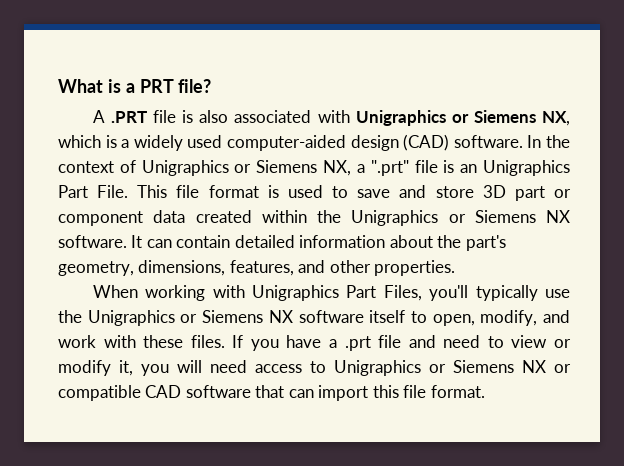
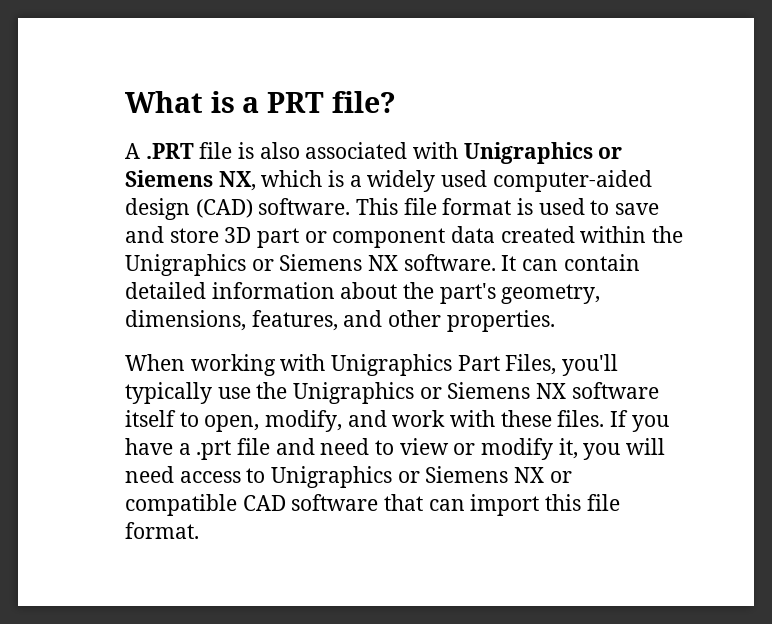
- In the context of Unigraphics or Siemens NX, a ".prt" file is an Unigraphics Part File.

